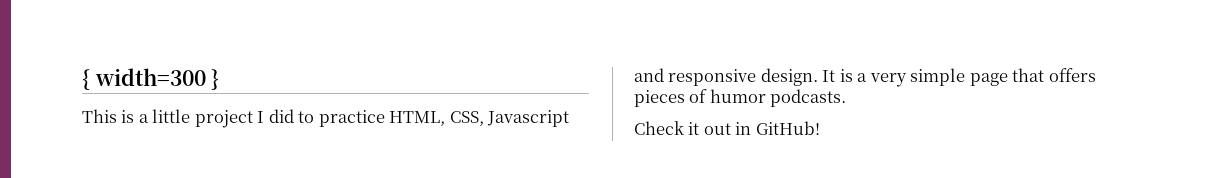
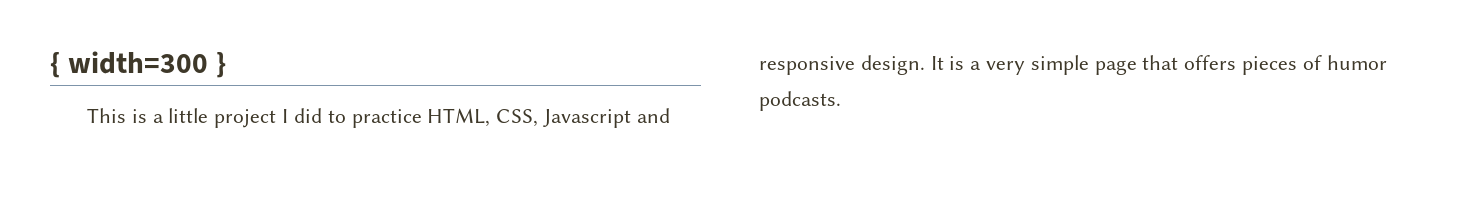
- Check it out in GitHub!

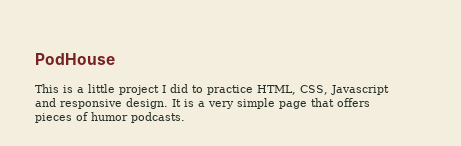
- { width=300 }
+ PodHouse

